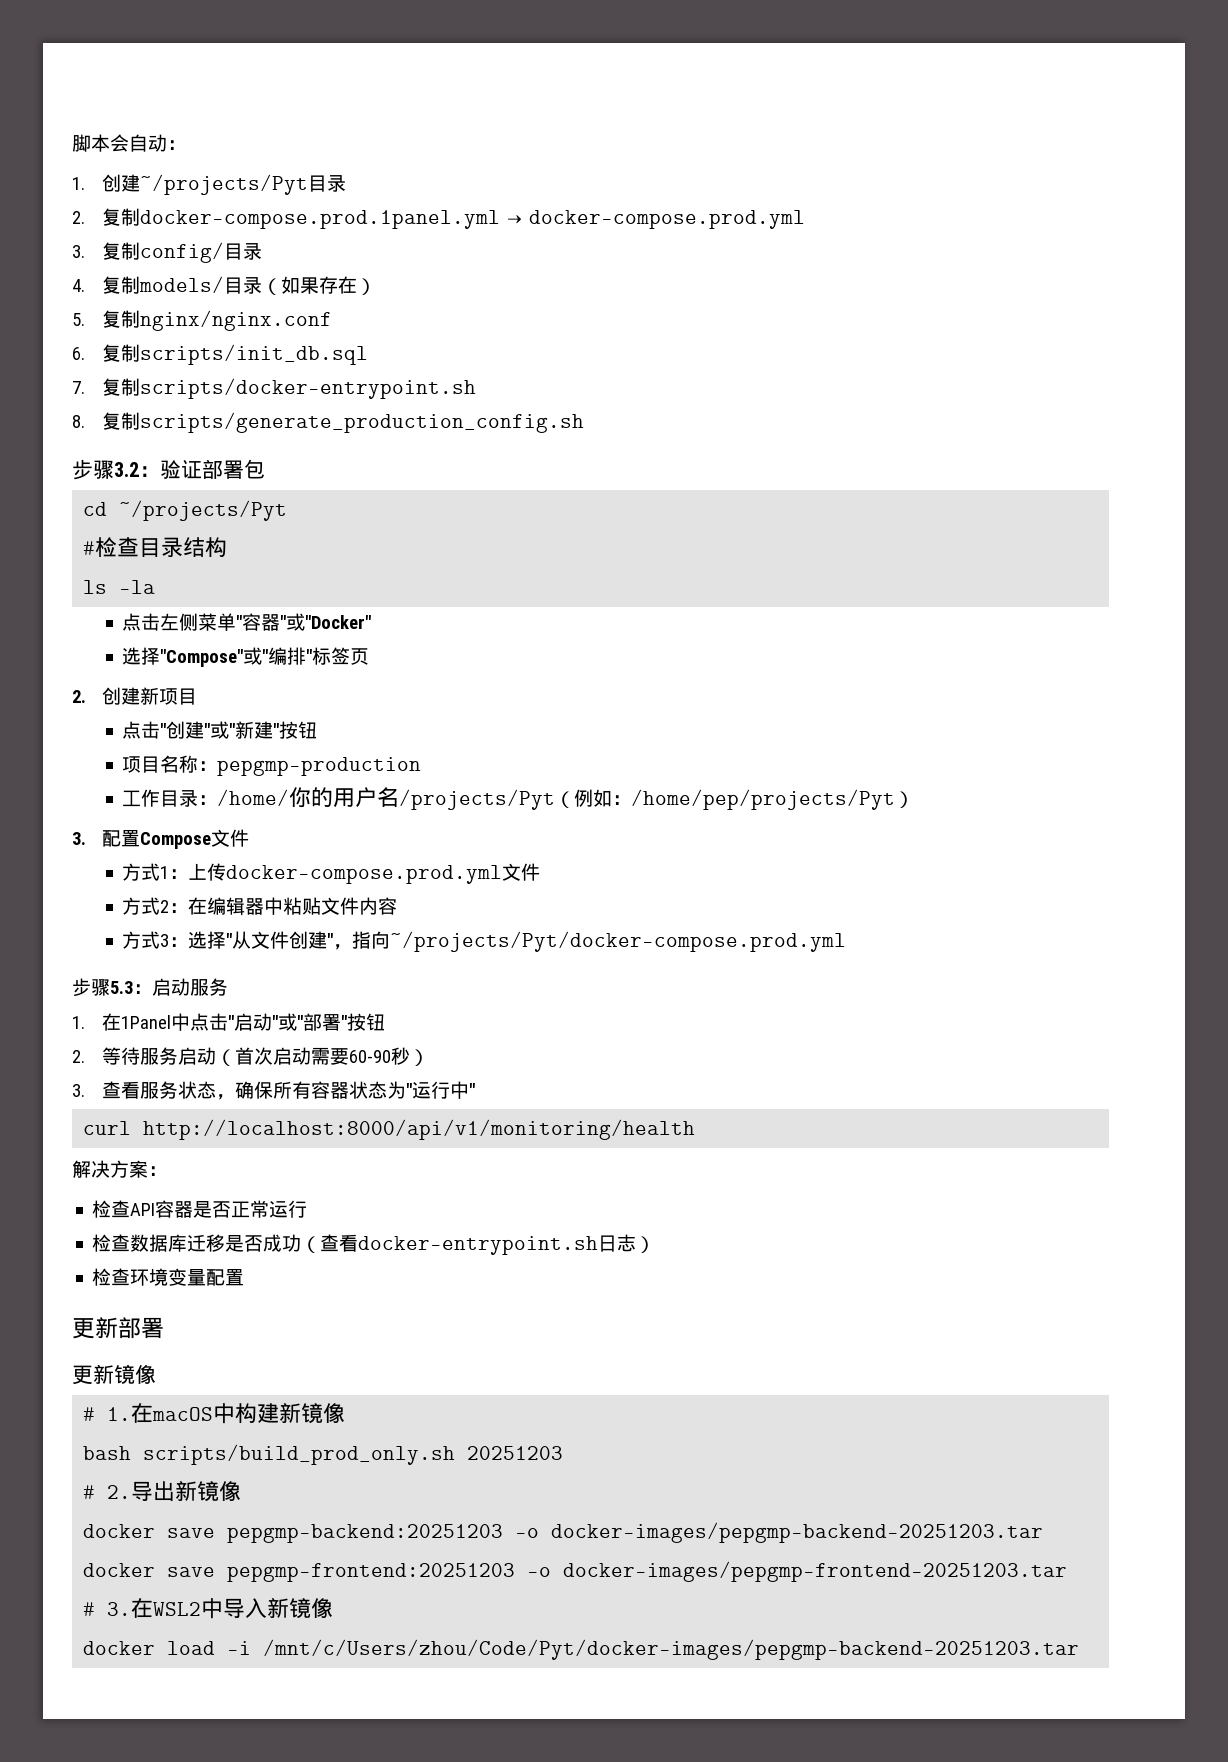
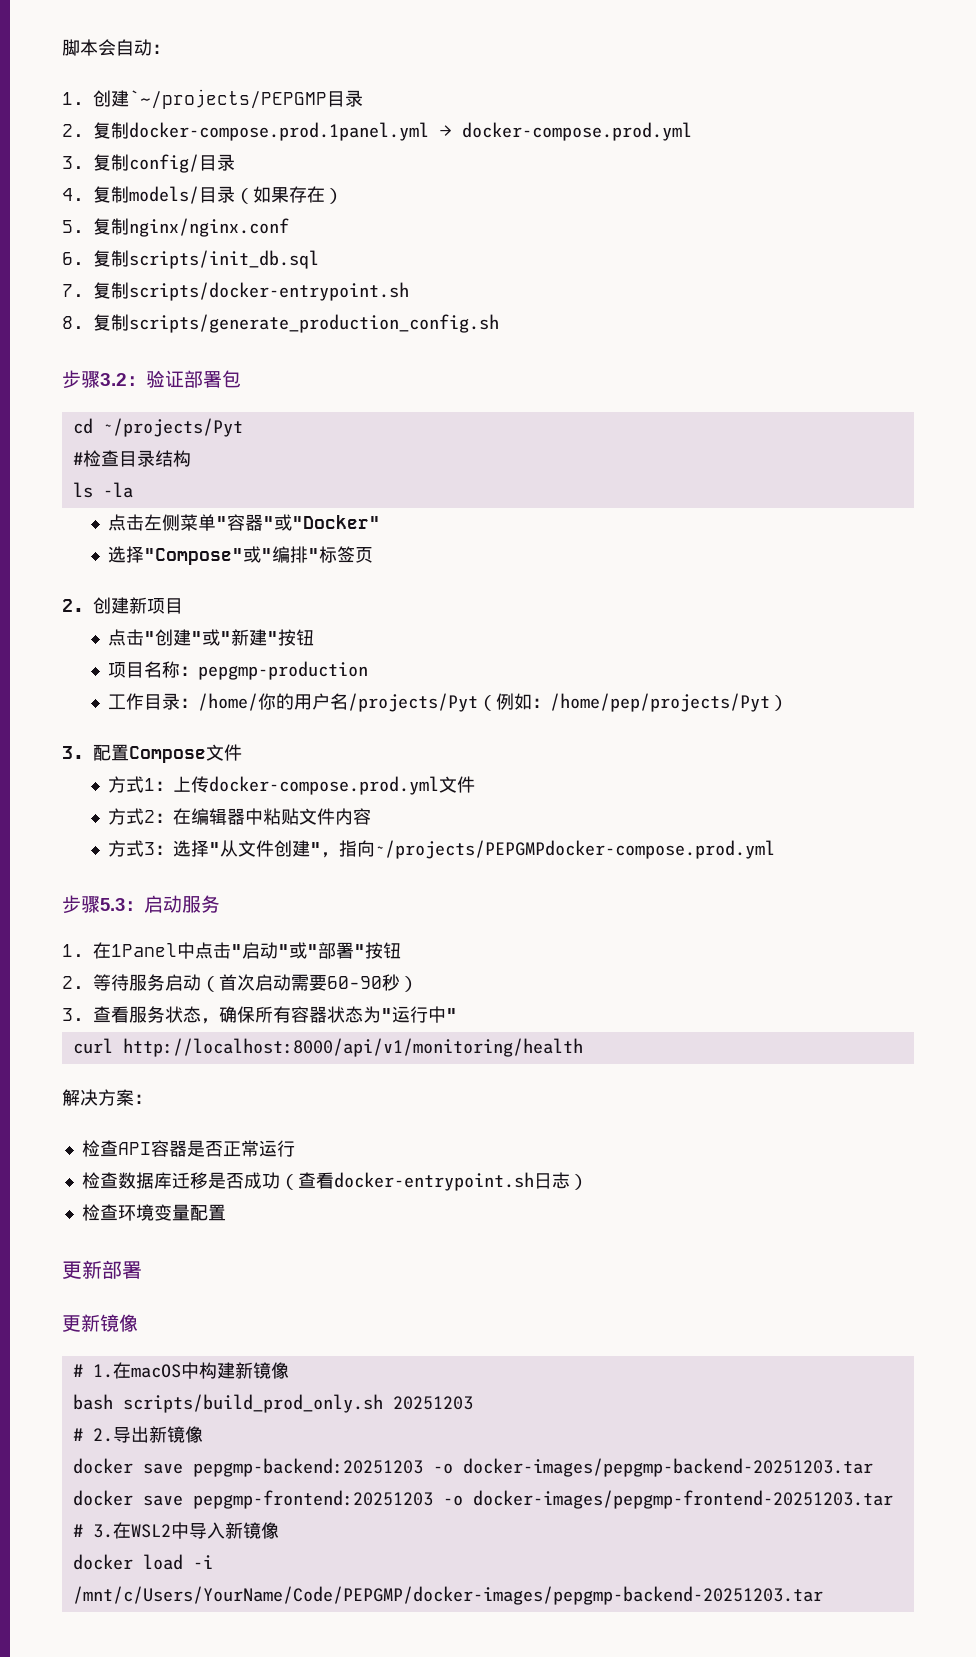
- 1.创建~/projects/Pyt目录
+ 1.创建`~/projects/PEPGMP目录
- 方式3：选择"从文件创建"，指向~/projects/Pyt/docker-compose.prod.yml
+ 方式3：选择"从文件创建"，指向~/projects/PEPGMPdocker-compose.prod.yml
- docker load -i /mnt/c/Users/zhou/Code/Pyt/docker-images/pepgmp-backend-20251203.tar
+ docker load -i /mnt/c/Users/YourName/Code/PEPGMP/docker-images/pepgmp-backend-20251203.tar

